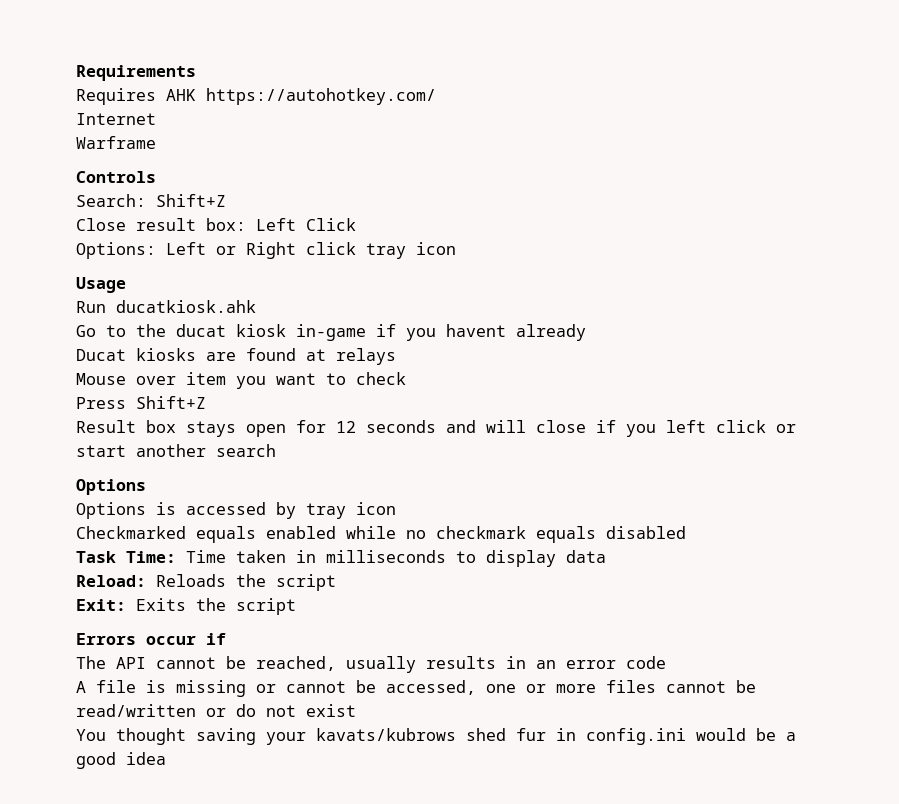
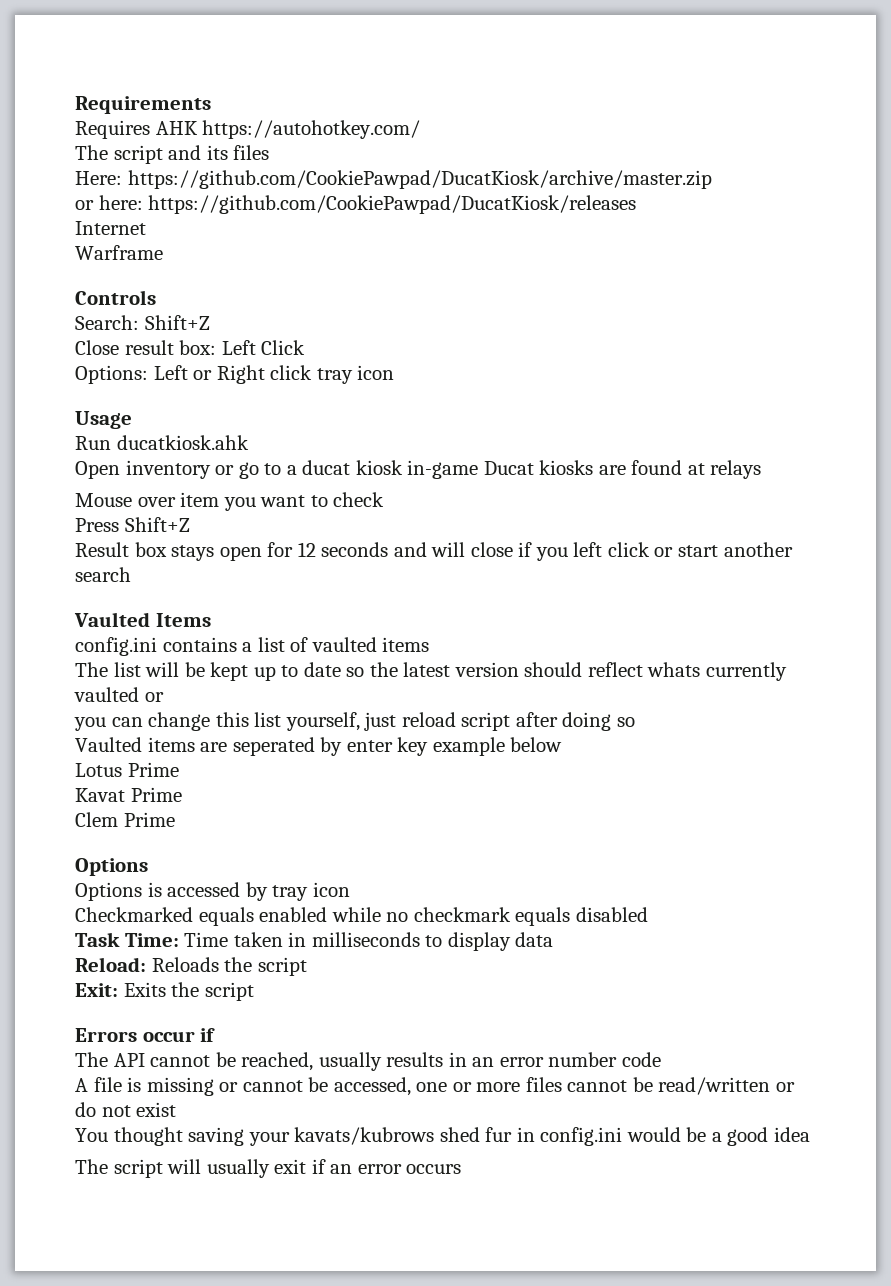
+ The script and its files
+ Here: https://github.com/CookiePawpad/DucatKiosk/archive/master.zip
+ or here: https://github.com/CookiePawpad/DucatKiosk/releases
- Go to the ducat kiosk in-game if you havent already
- Ducat kiosks are found at relays
+ Open inventory or go to a ducat kiosk in-game Ducat kiosks are found at relays
+ Vaulted Items
+ config.ini contains a list of vaulted items
+ The list will be kept up to date so the latest version should reflect whats currently vaulted or
+ you can change this list yourself, just reload script after doing so
+ Vaulted items are seperated by enter key example below
+ Lotus Prime
+ Kavat Prime
+ Clem Prime
- The API cannot be reached, usually results in an error code
+ The API cannot be reached, usually results in an error number code
+ The script will usually exit if an error occurs

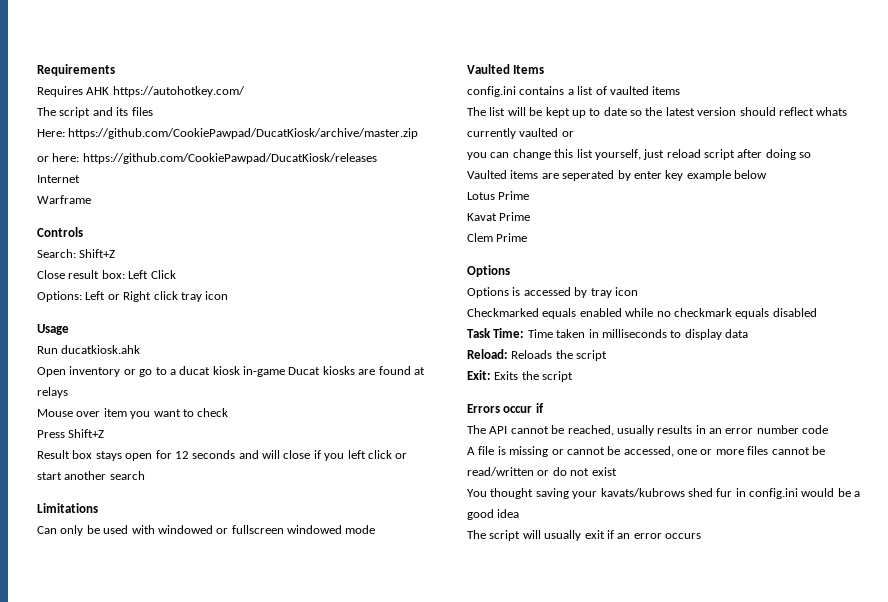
+ Limitations
+ Can only be used with windowed or fullscreen windowed mode

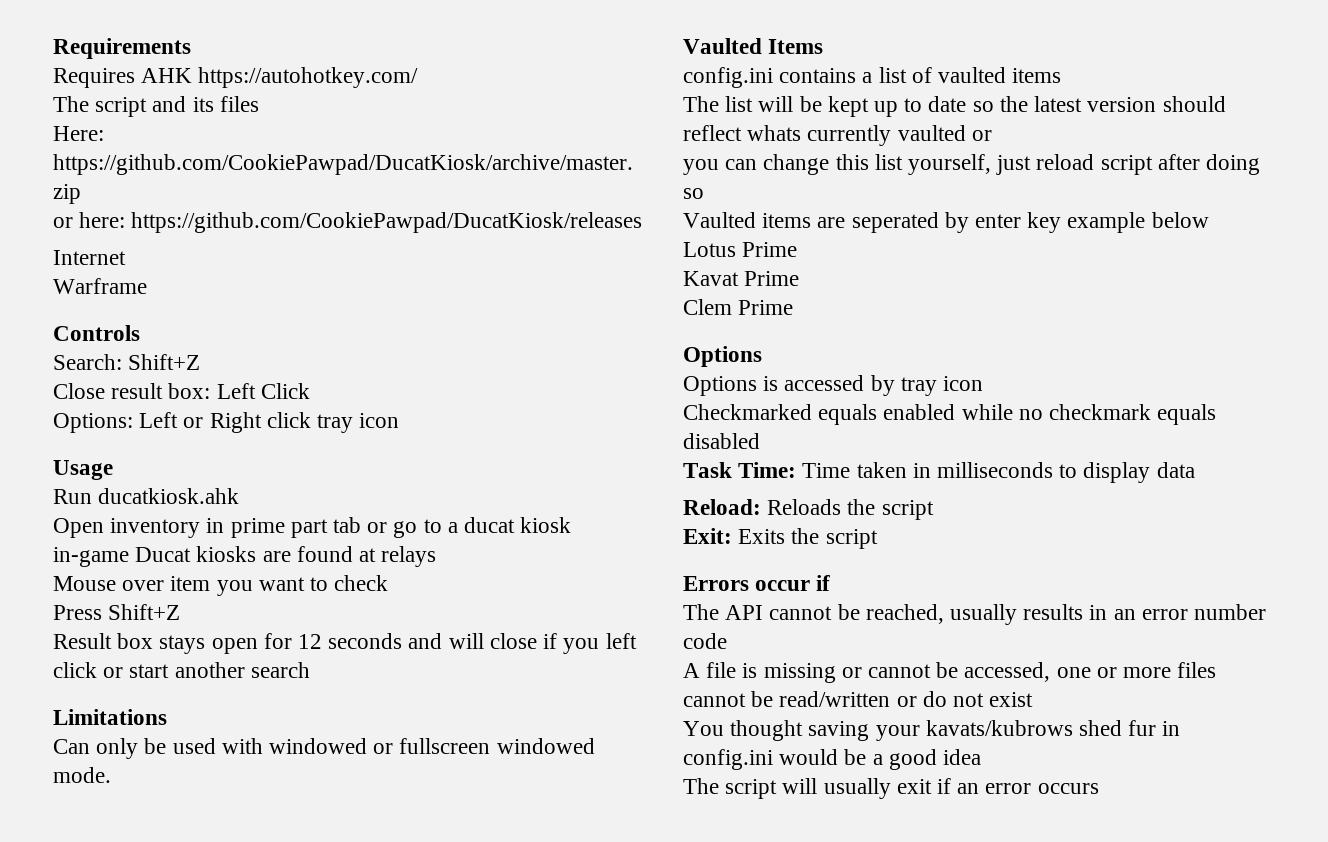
- Open inventory or go to a ducat kiosk in-game Ducat kiosks are found at relays
+ Open inventory in prime part tab or go to a ducat kiosk in-game Ducat kiosks are found at relays
- Can only be used with windowed or fullscreen windowed mode
+ Can only be used with windowed or fullscreen windowed mode.

